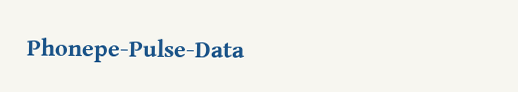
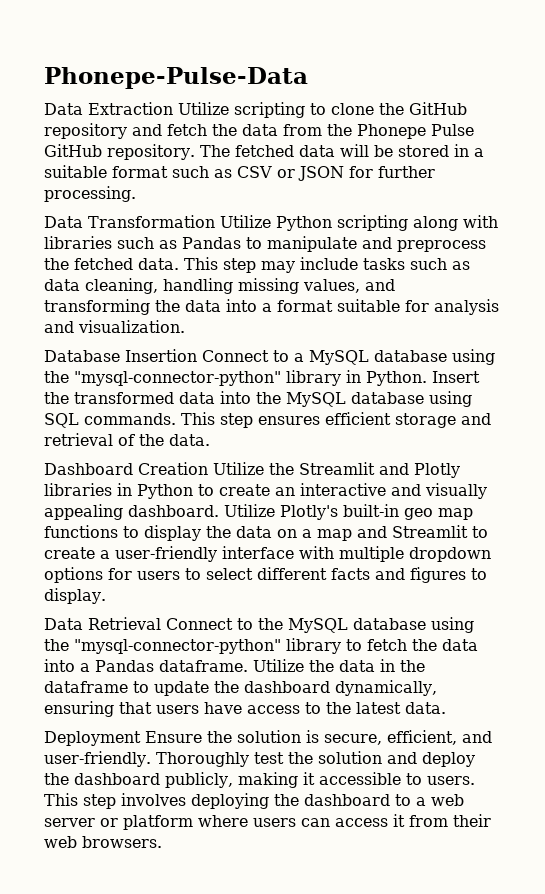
+ Data Extraction Utilize scripting to clone the GitHub repository and fetch the data from the Phonepe Pulse GitHub repository. The fetched data will be stored in a suitable format such as CSV or JSON for further processing.
+ Data Transformation Utilize Python scripting along with libraries such as Pandas to manipulate and preprocess the fetched data. This step may include tasks such as data cleaning, handling missing values, and transforming the data into a format suitable for analysis and visualization.
+ Database Insertion Connect to a MySQL database using the "mysql-connector-python" library in Python. Insert the transformed data into the MySQL database using SQL commands. This step ensures efficient storage and retrieval of the data.
+ Dashboard Creation Utilize the Streamlit and Plotly libraries in Python to create an interactive and visually appealing dashboard. Utilize Plotly's built-in geo map functions to display the data on a map and Streamlit to create a user-friendly interface with multiple dropdown options for users to select different facts and figures to display.
+ Data Retrieval Connect to the MySQL database using the "mysql-connector-python" library to fetch the data into a Pandas dataframe. Utilize the data in the dataframe to update the dashboard dynamically, ensuring that users have access to the latest data.
+ Deployment Ensure the solution is secure, efficient, and user-friendly. Thoroughly test the solution and deploy the dashboard publicly, making it accessible to users. This step involves deploying the dashboard to a web server or platform where users can access it from their web browsers.

